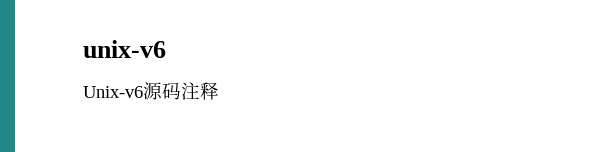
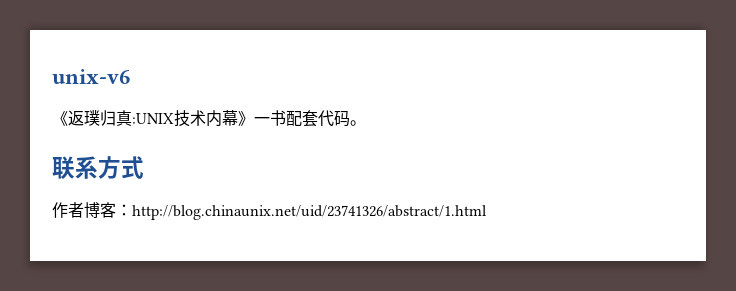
- Unix-v6源码注释
+ 《返璞归真:UNIX技术内幕》一书配套代码。
+ 联系方式
+ 作者博客：http://blog.chinaunix.net/uid/23741326/abstract/1.html

